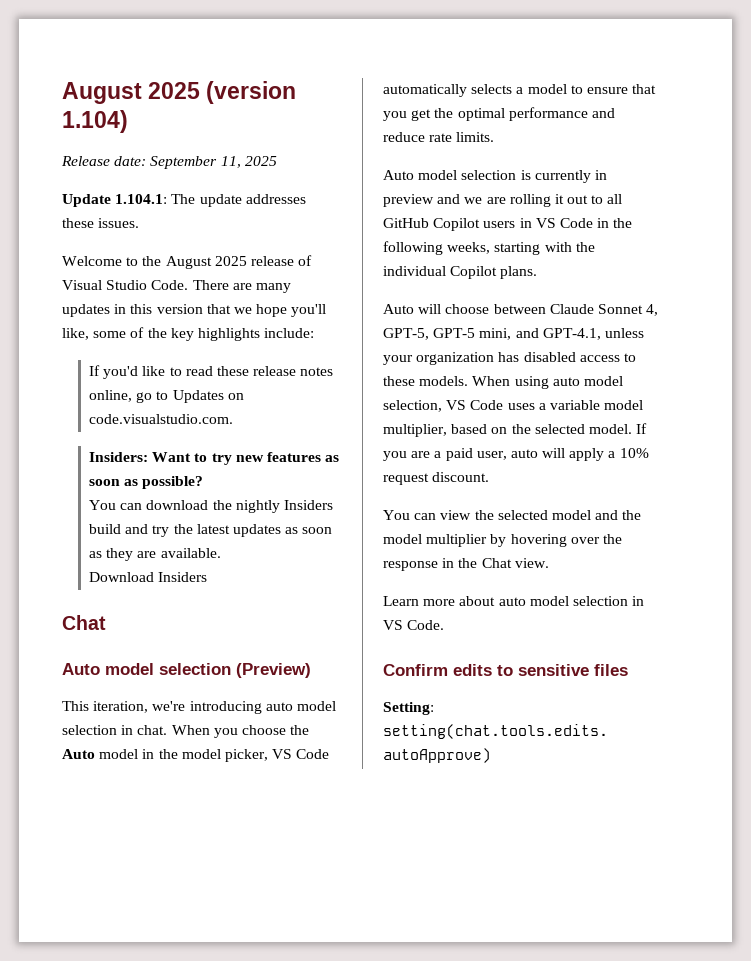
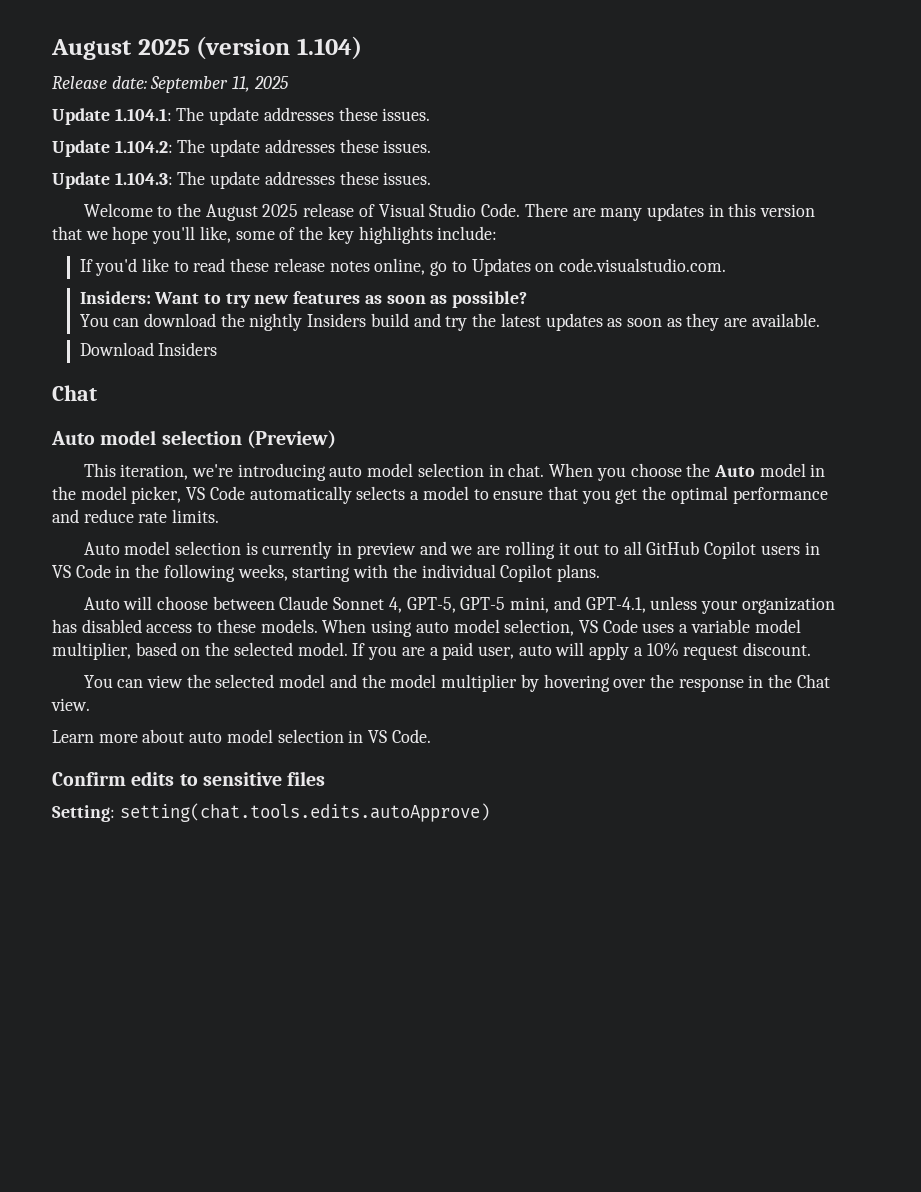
+ Update 1.104.2: The update addresses these issues.
+ Update 1.104.3: The update addresses these issues.

